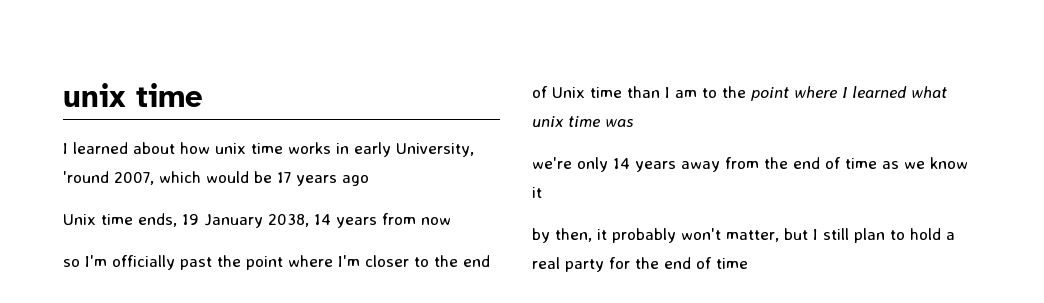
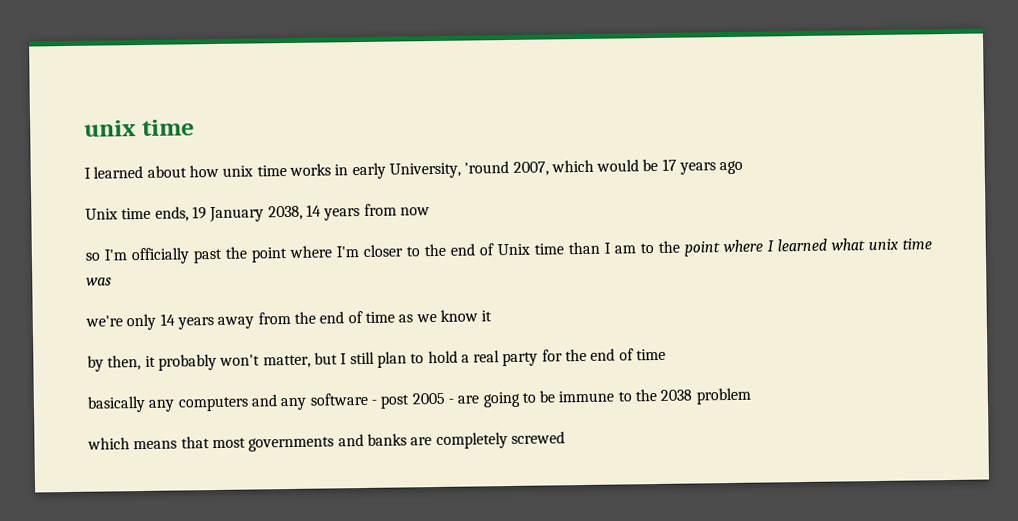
+ basically any computers and any software - post 2005 - are going to be immune to the 2038 problem
+ which means that most governments and banks are completely screwed

